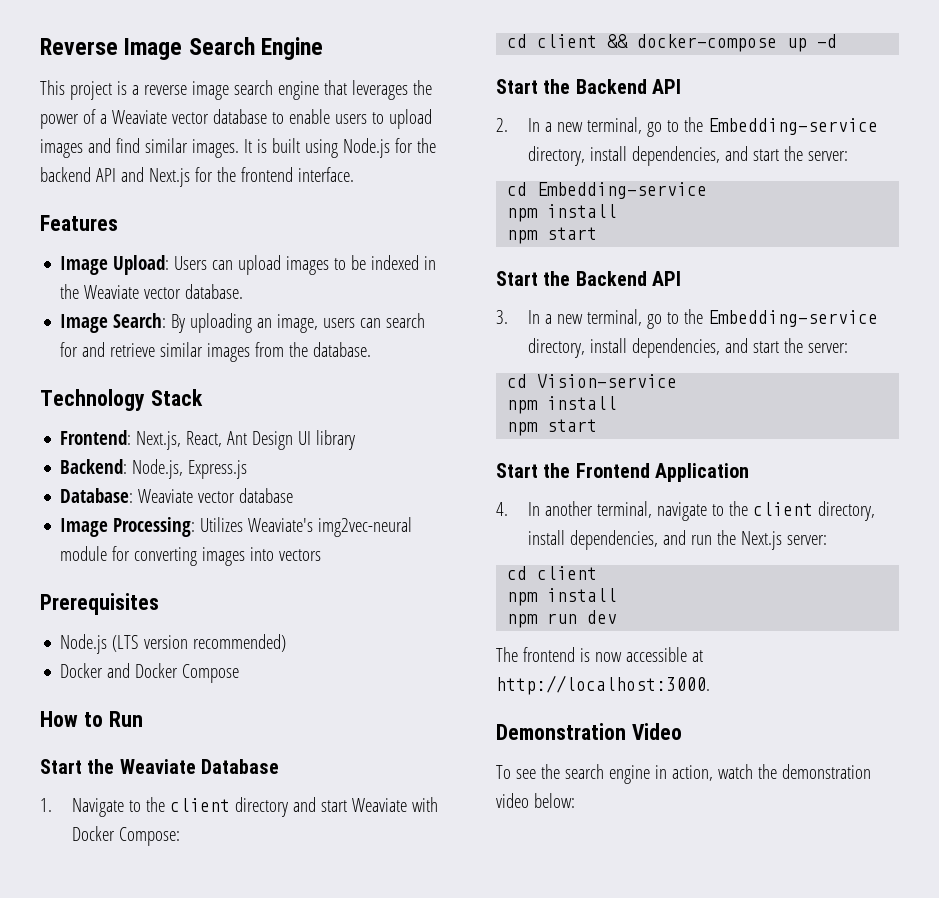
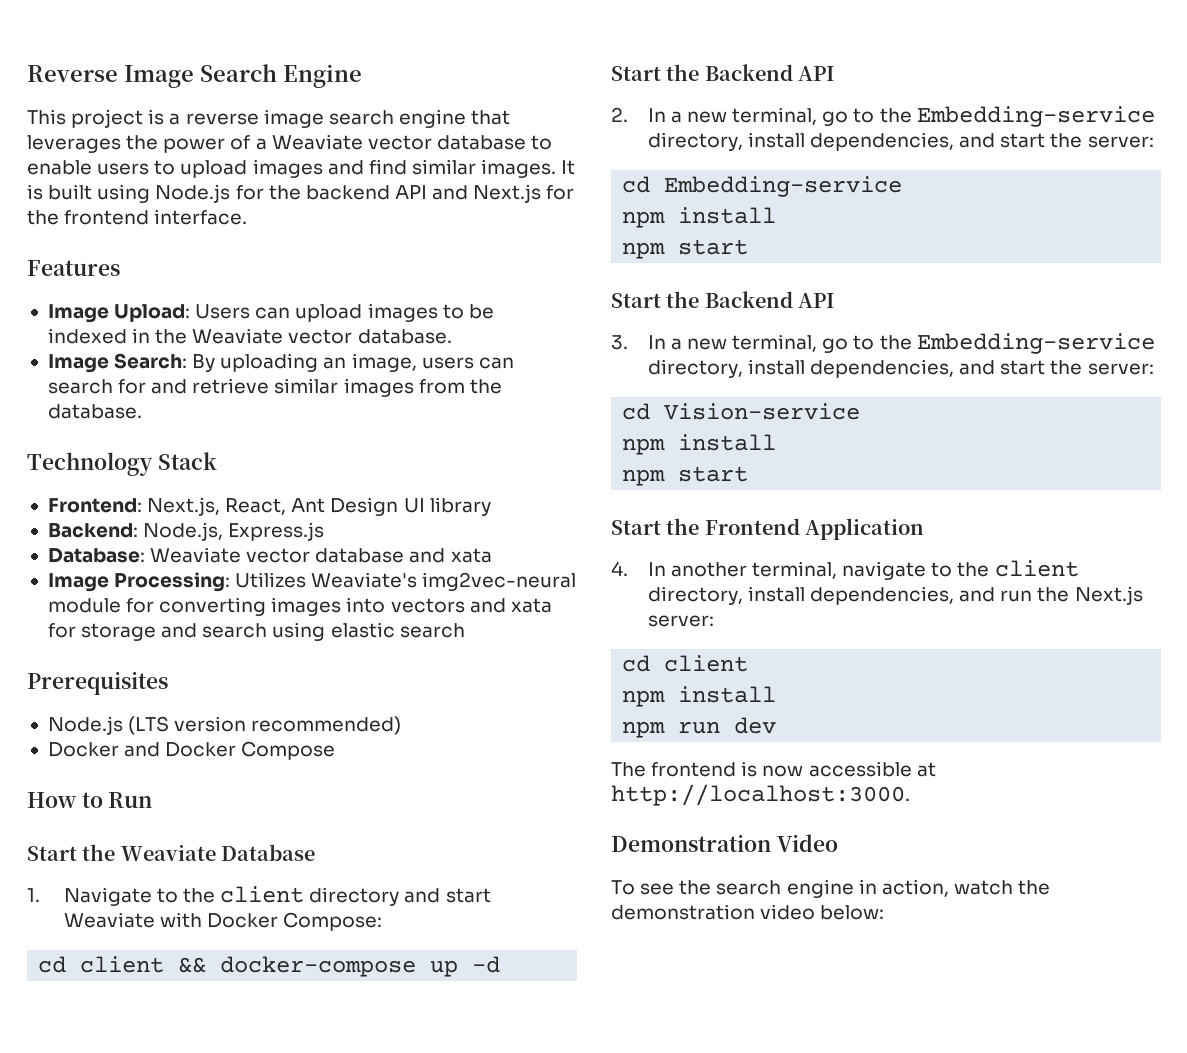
- Database: Weaviate vector database
+ Database: Weaviate vector database and xata
- Image Processing: Utilizes Weaviate's img2vec-neural module for converting images into vectors
+ Image Processing: Utilizes Weaviate's img2vec-neural module for converting images into vectors and xata for storage and search using elastic search

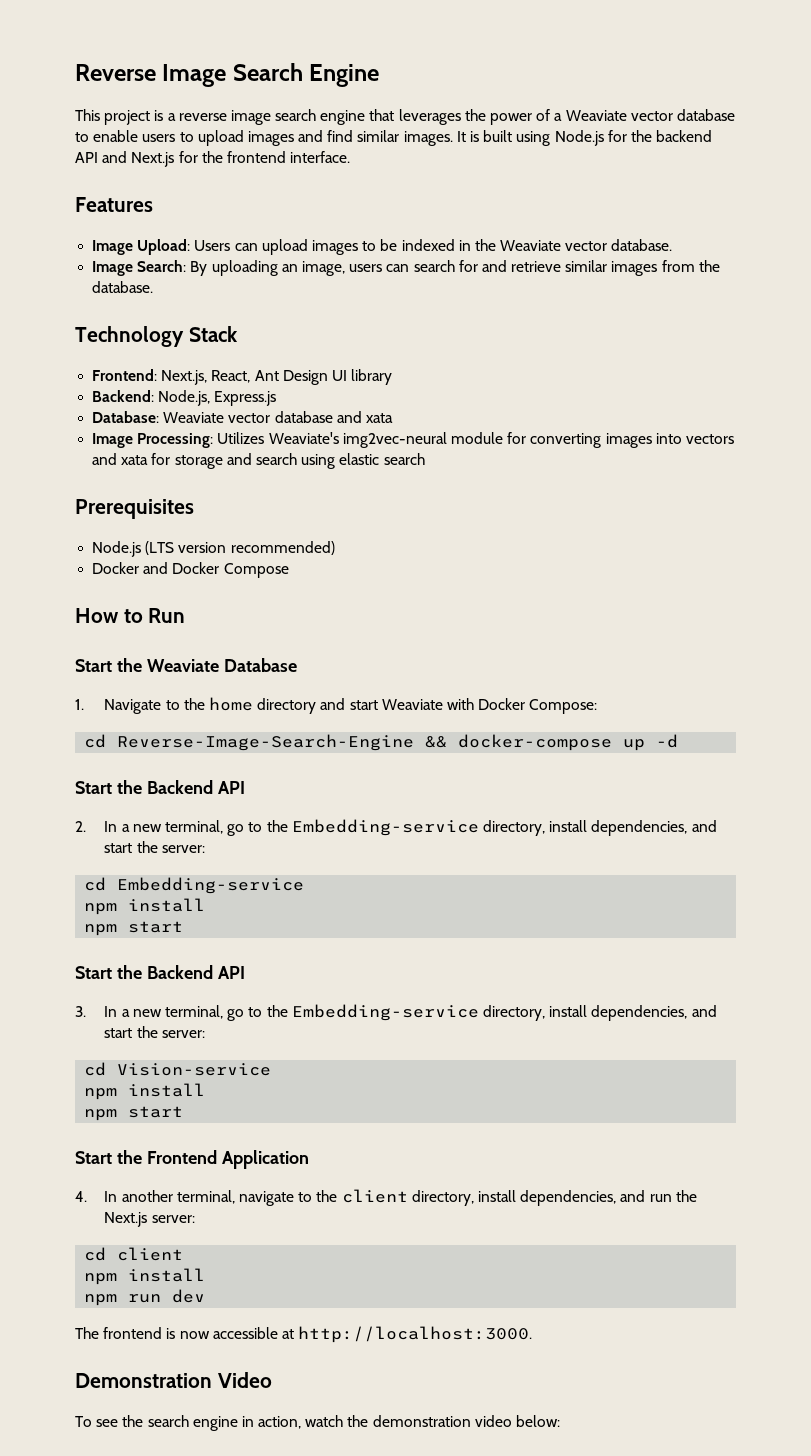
- 1. Navigate to the client directory and start Weaviate with Docker Compose:
+ 1. Navigate to the home directory and start Weaviate with Docker Compose:
- cd client && docker-compose up -d
+ cd Reverse-Image-Search-Engine && docker-compose up -d

